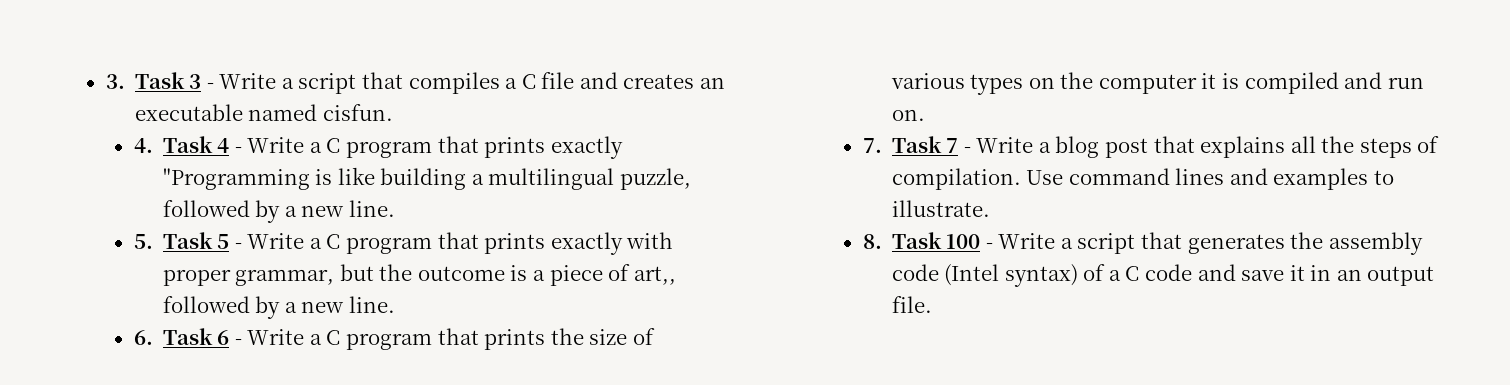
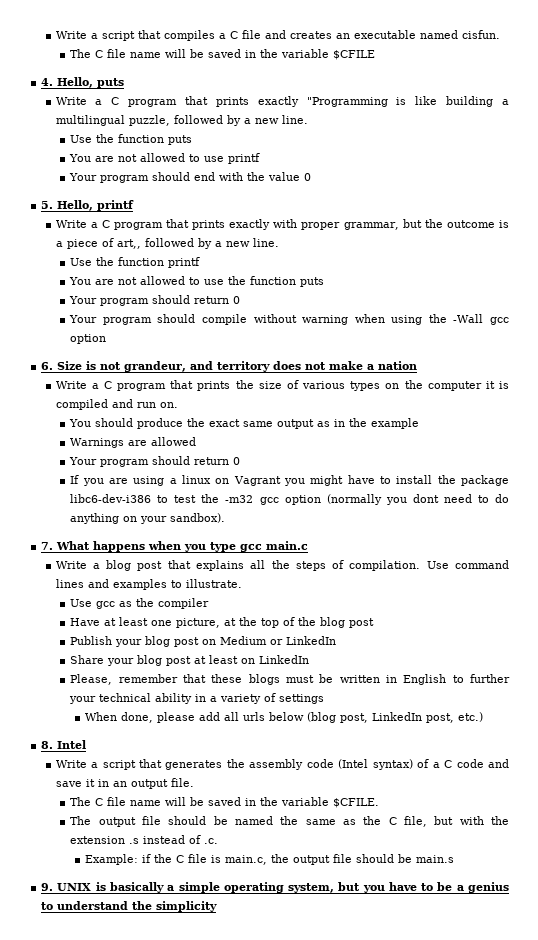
- 3. Task 3 - Write a script that compiles a C file and creates an executable named cisfun.
+ Write a script that compiles a C file and creates an executable named cisfun.
- 4. Task 4 - Write a C program that prints exactly "Programming is like building a multilingual puzzle, followed by a new line.
+ The C file name will be saved in the variable $CFILE
+ 4. Hello, puts
+ Write a C program that prints exactly "Programming is like building a multilingual puzzle, followed by a new line.
- 5. Task 5 - Write a C program that prints exactly with proper grammar, but the outcome is a piece of art,, followed by a new line.
+ Use the function puts
+ You are not allowed to use printf
+ Your program should end with the value 0
+ 5. Hello, printf
+ Write a C program that prints exactly with proper grammar, but the outcome is a piece of art,, followed by a new line.
- 6. Task 6 - Write a C program that prints the size of various types on the computer it is compiled and run on.
+ Use the function printf
+ You are not allowed to use the function puts
+ Your program should return 0
+ Your program should compile without warning when using the -Wall gcc option
+ 6. Size is not grandeur, and territory does not make a nation
+ Write a C program that prints the size of various types on the computer it is compiled and run on.
- 7. Task 7 - Write a blog post that explains all the steps of compilation.
+ You should produce the exact same output as in the example
+ Warnings are allowed
+ Your program should return 0
+ If you are using a linux on Vagrant you might have to install the package libc6-dev-i386 to test the -m32 gcc option (normally you dont need to do anything on your sandbox).
+ 7. What happens when you type gcc main.c
+ Write a blog post that explains all the steps of compilation.
- 8. Task 100 - Write a script that generates the assembly code (Intel syntax) of a C code and save it in an output file.
+ Use gcc as the compiler
+ Have at least one picture, at the top of the blog post
+ Publish your blog post on Medium or LinkedIn
+ Share your blog post at least on LinkedIn
+ Please, remember that these blogs must be written in English to further your technical ability in a variety of settings
+ When done, please add all urls below (blog post, LinkedIn post, etc.)
+ 8. Intel
+ Write a script that generates the assembly code (Intel syntax) of a C code and save it in an output file.
+ The C file name will be saved in the variable $CFILE.
+ The output file should be named the same as the C file, but with the extension .s instead of .c.
+ Example: if the C file is main.c, the output file should be main.s
+ 9. UNIX is basically a simple operating system, but you have to be a genius to understand the simplicity

